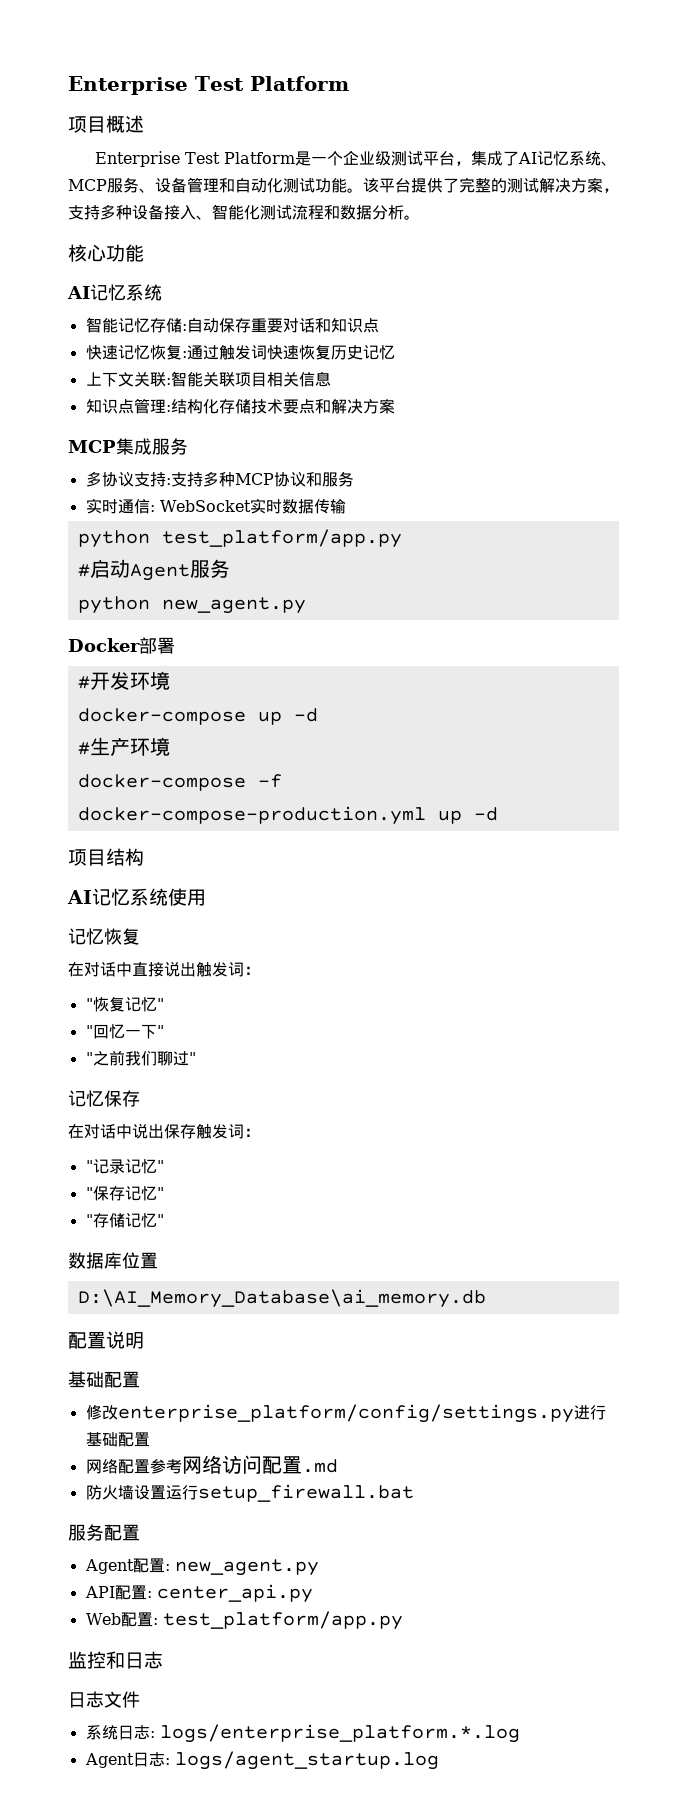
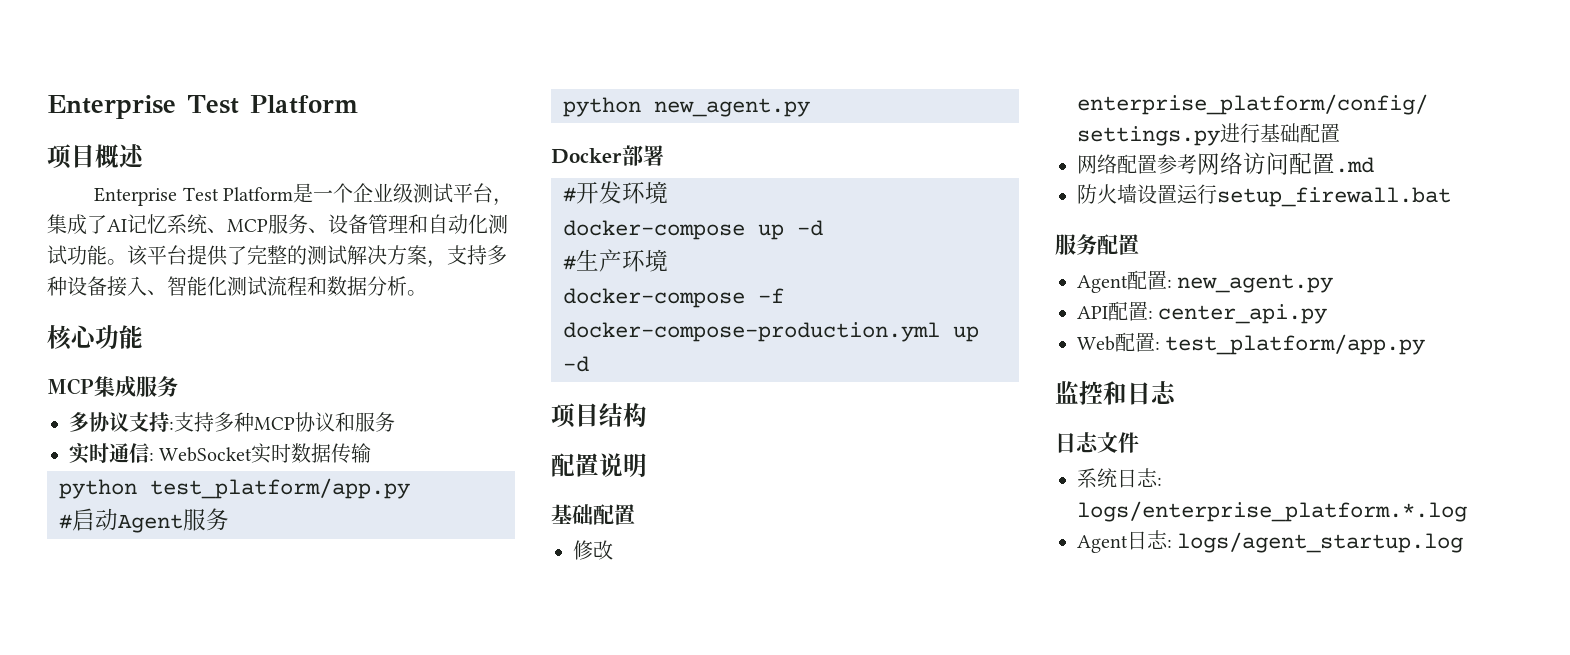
  核心功能
- AI记忆系统
- 智能记忆存储:自动保存重要对话和知识点
- 快速记忆恢复:通过触发词快速恢复历史记忆
- 上下文关联:智能关联项目相关信息
- 知识点管理:结构化存储技术要点和解决方案
- AI记忆系统使用
- 记忆恢复
- 在对话中直接说出触发词：
- "恢复记忆"
- "回忆一下"
- "之前我们聊过"
- 记忆保存
- 在对话中说出保存触发词：
- "记录记忆"
- "保存记忆"
- "存储记忆"
- 数据库位置
- D:\AI_Memory_Database\ai_memory.db

